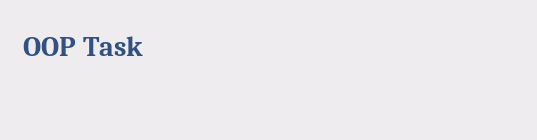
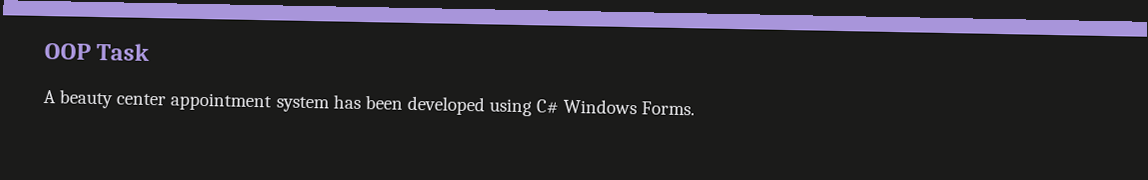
+ A beauty center appointment system has been developed using C# Windows Forms.

